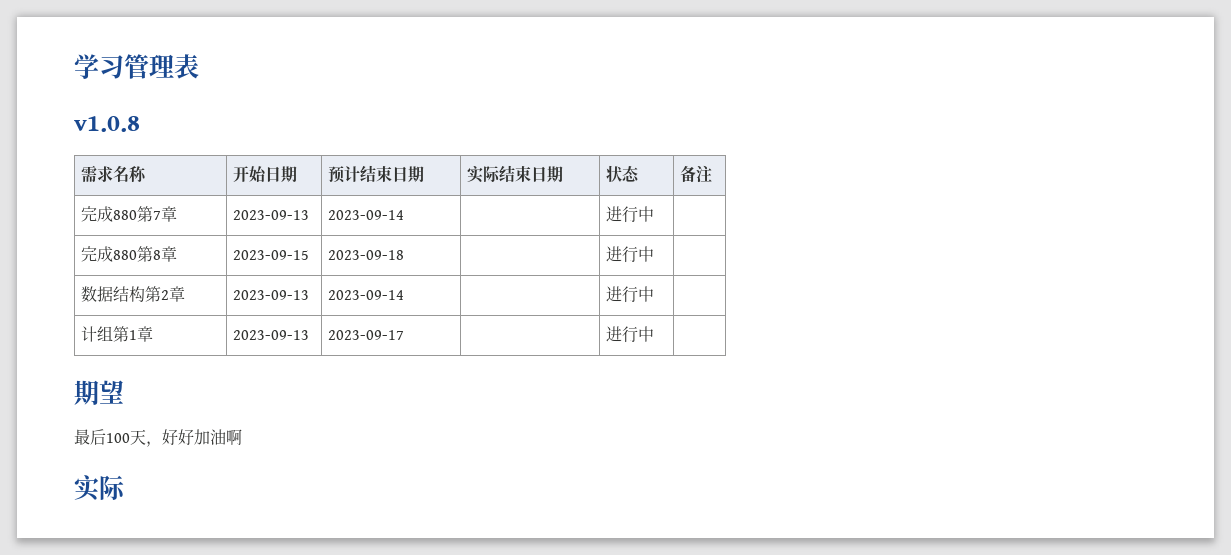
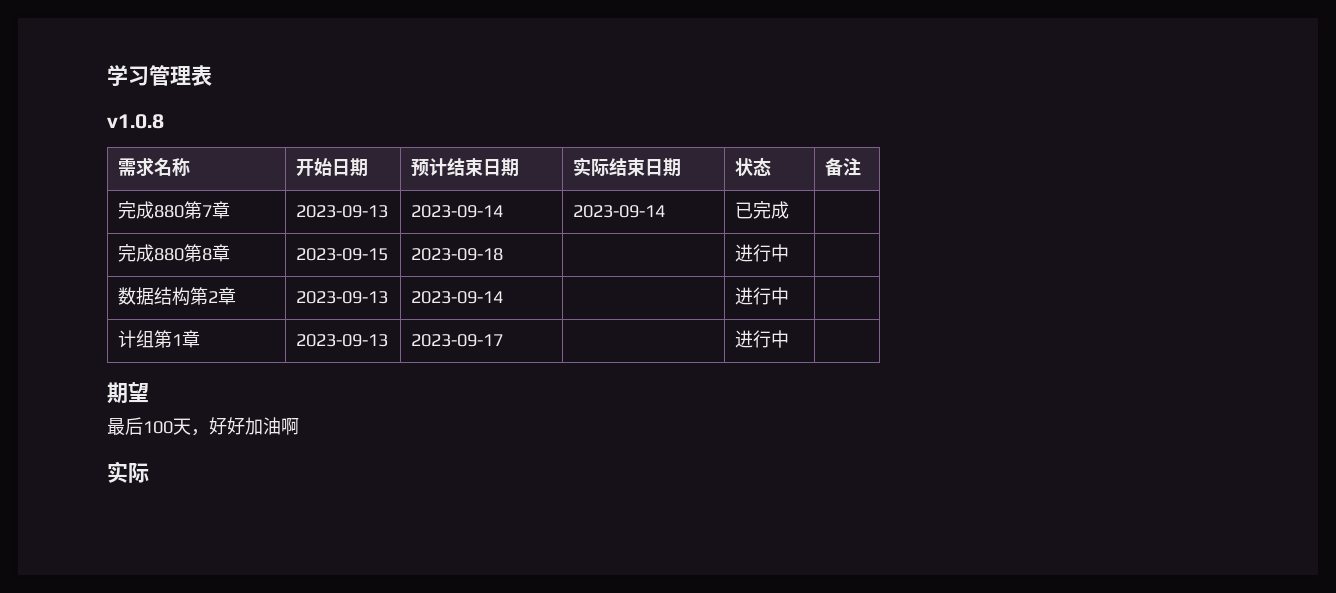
- 完成880第7章 | 2023-09-13 | 2023-09-14 | | 进行中 |
+ 完成880第7章 | 2023-09-13 | 2023-09-14 | 2023-09-14 | 已完成 |

